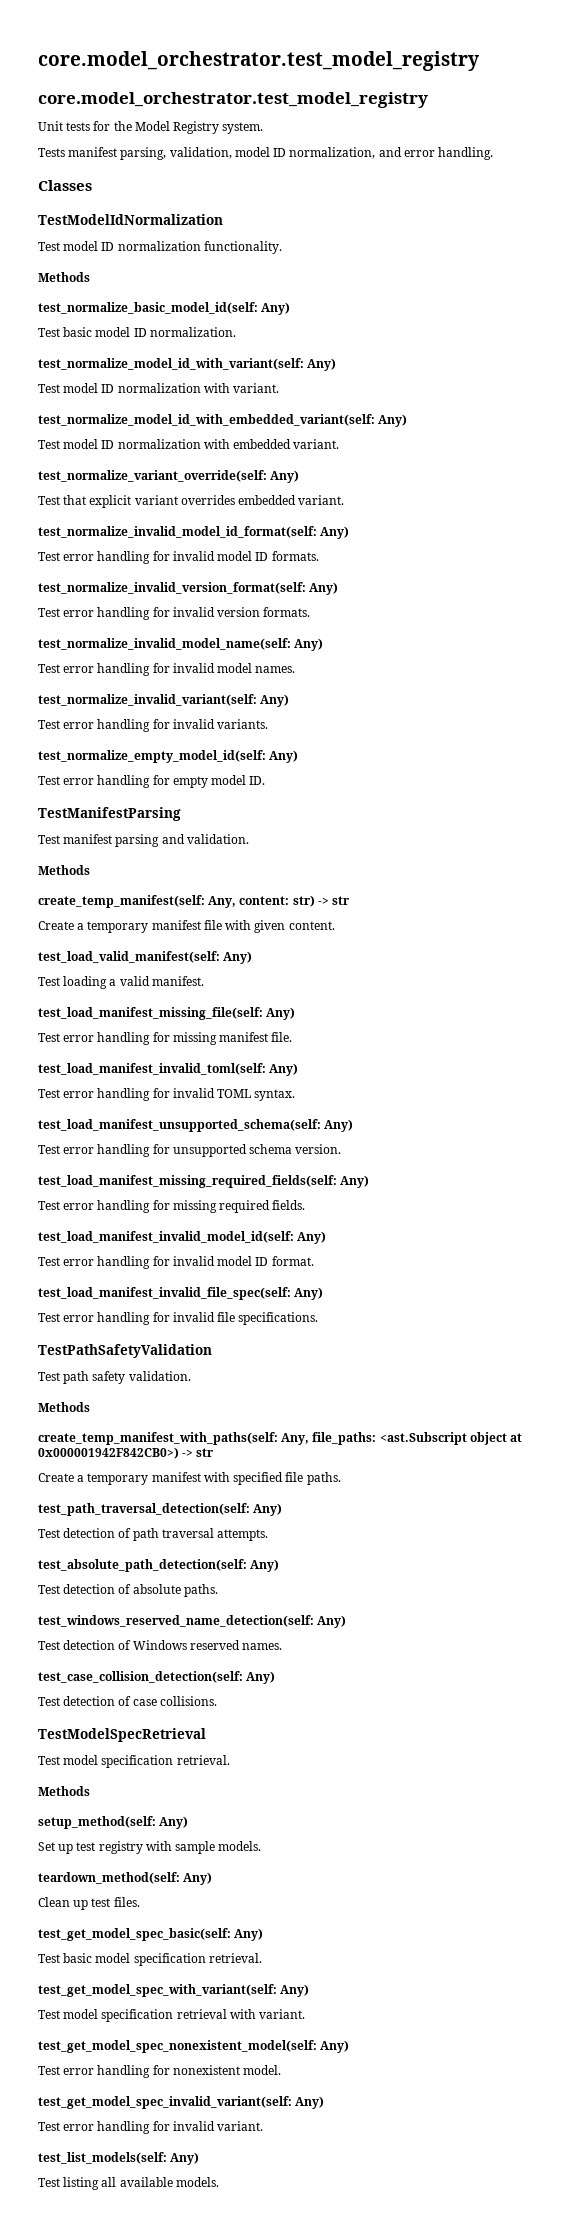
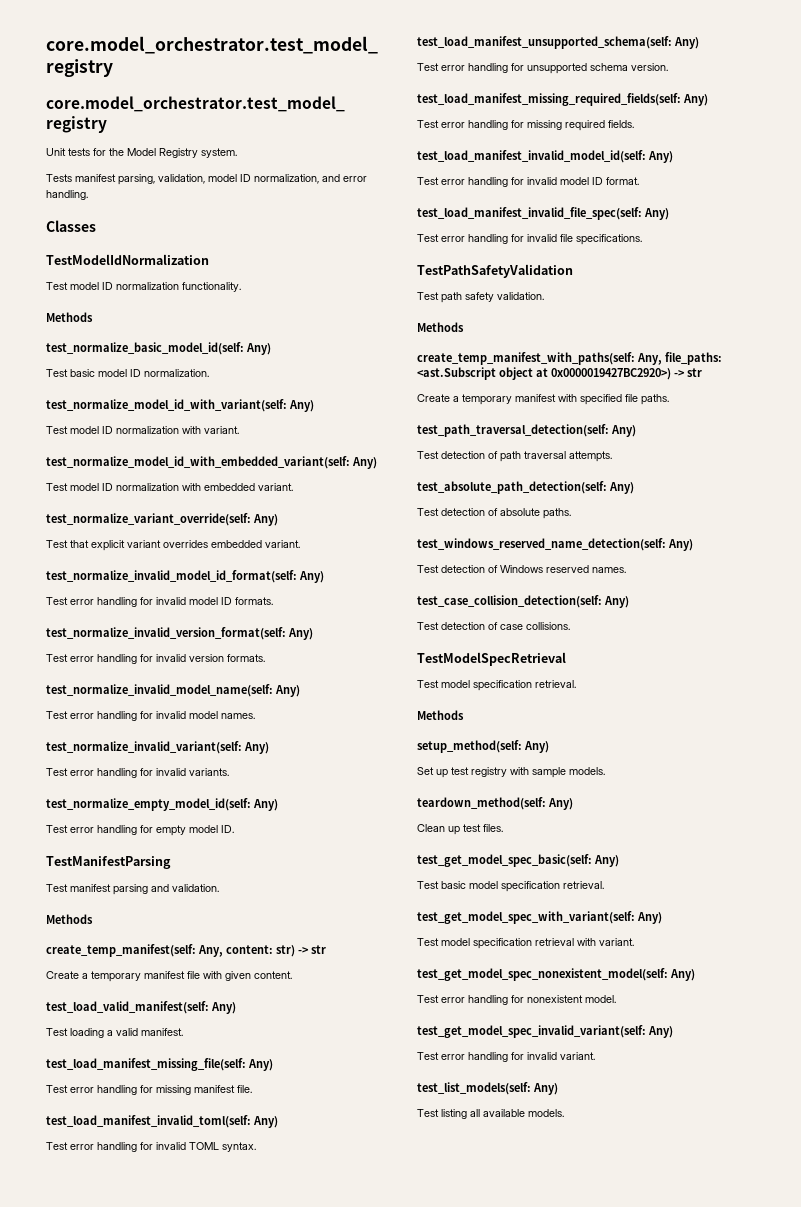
- create_temp_manifest_with_paths(self: Any, file_paths: <ast.Subscript object at 0x000001942F842CB0>) -> str
+ create_temp_manifest_with_paths(self: Any, file_paths: <ast.Subscript object at 0x0000019427BC2920>) -> str

